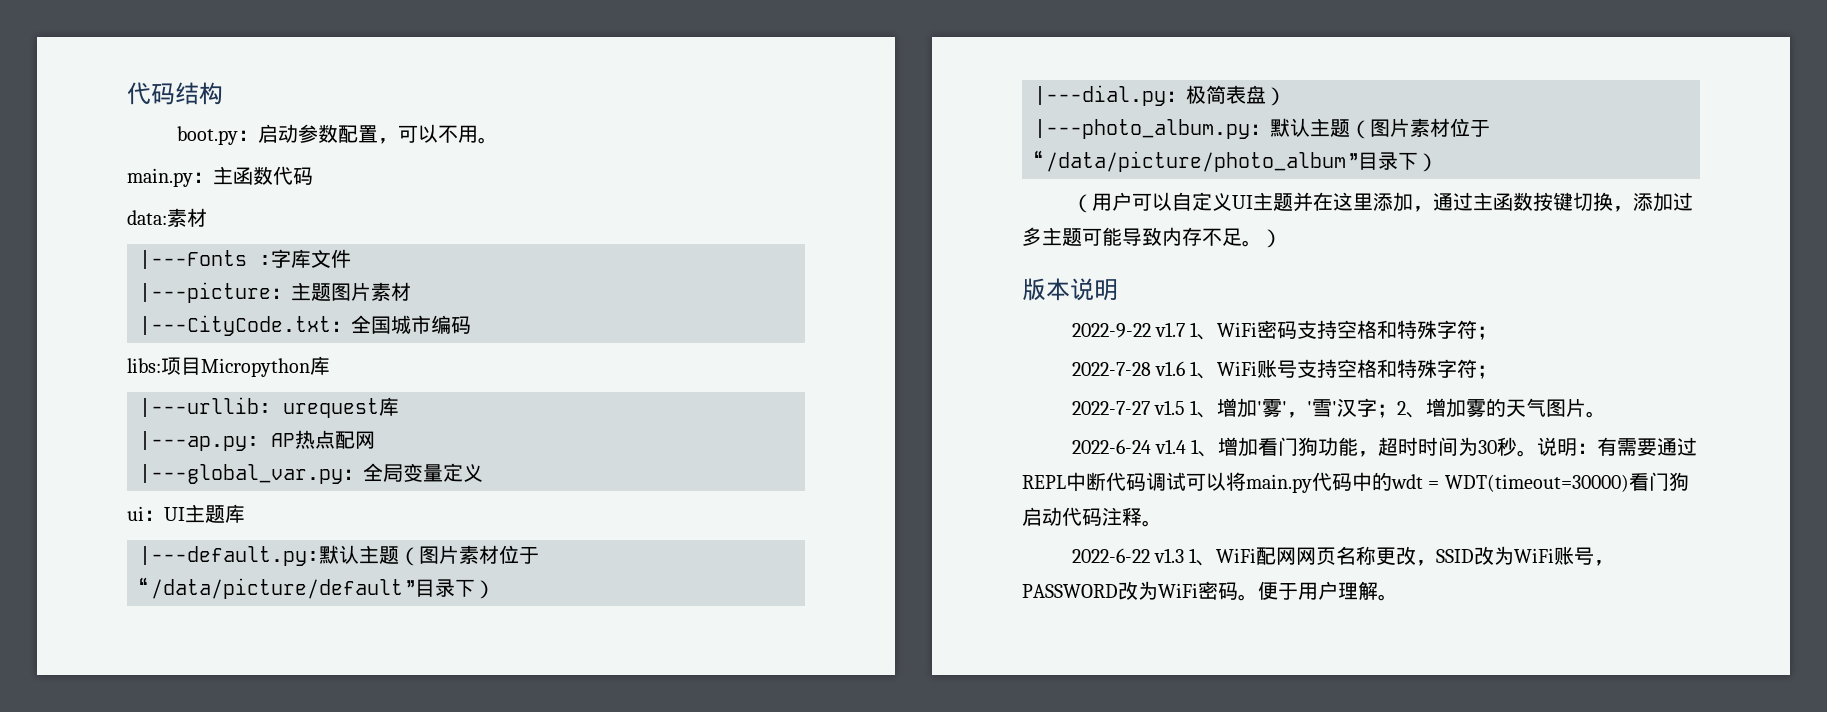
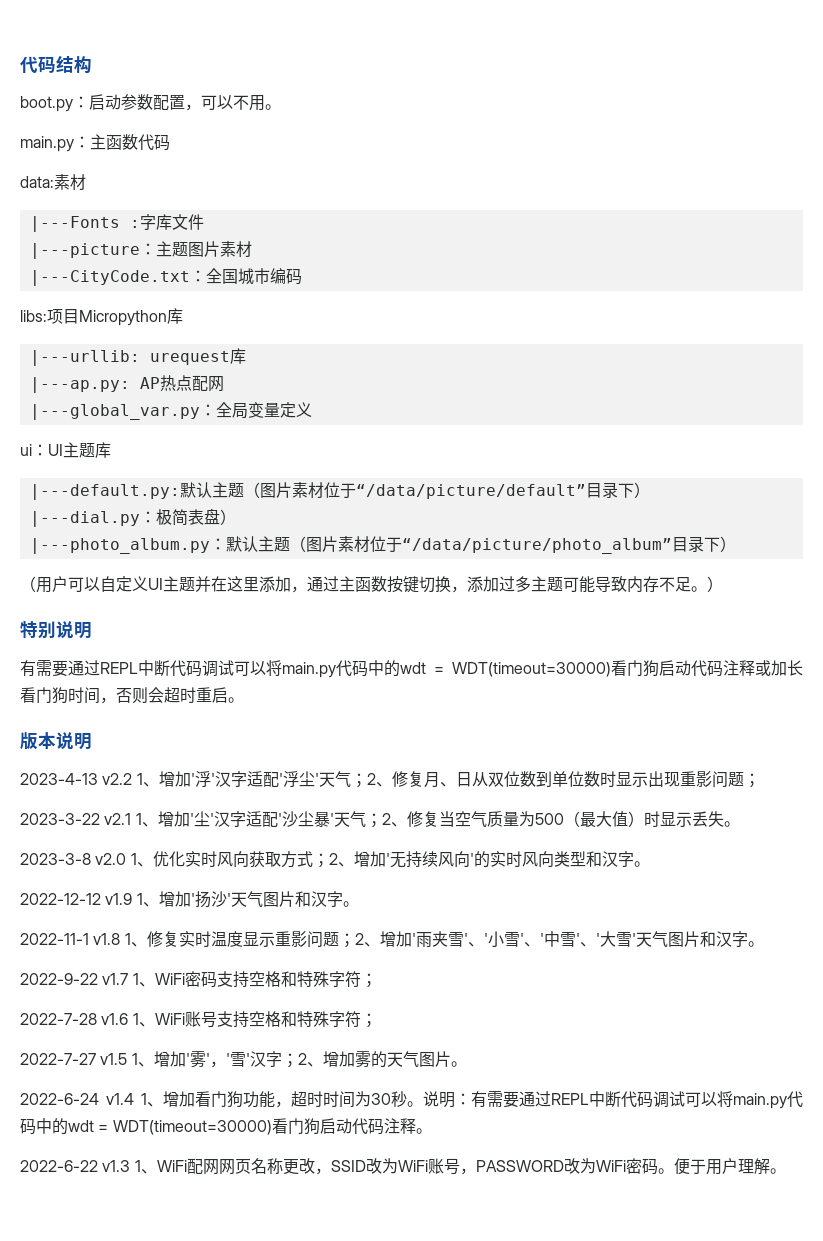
+ 特别说明
+ 有需要通过REPL中断代码调试可以将main.py代码中的wdt = WDT(timeout=30000)看门狗启动代码注释或加长看门狗时间，否则会超时重启。
  版本说明
+ 2023-4-13 v2.2 1、增加'浮'汉字适配'浮尘'天气；2、修复月、日从双位数到单位数时显示出现重影问题；
+ 2023-3-22 v2.1 1、增加'尘'汉字适配'沙尘暴'天气；2、修复当空气质量为500（最大值）时显示丢失。
+ 2023-3-8 v2.0 1、优化实时风向获取方式；2、增加'无持续风向'的实时风向类型和汉字。
+ 2022-12-12 v1.9 1、增加'扬沙'天气图片和汉字。
+ 2022-11-1 v1.8 1、修复实时温度显示重影问题；2、增加'雨夹雪'、'小雪'、'中雪'、'大雪'天气图片和汉字。

